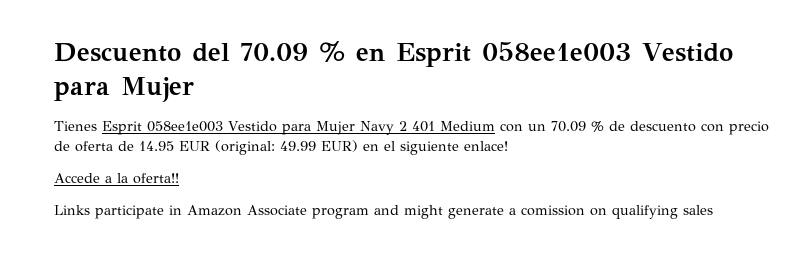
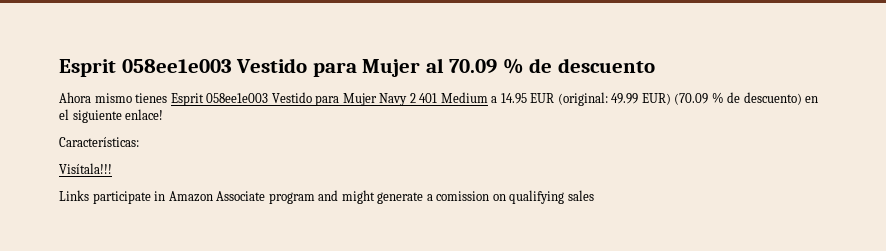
- Descuento del 70.09 % en Esprit 058ee1e003 Vestido para Mujer
- Tienes Esprit 058ee1e003 Vestido para Mujer Navy 2 401 Medium con un 70.09 % de descuento con precio de oferta de 14.95 EUR (original: 49.99 EUR) en el siguiente enlace!
+ Esprit 058ee1e003 Vestido para Mujer al 70.09 % de descuento
+ Ahora mismo tienes Esprit 058ee1e003 Vestido para Mujer Navy 2 401 Medium a 14.95 EUR (original: 49.99 EUR) (70.09 % de descuento) en el siguiente enlace!
- Accede a la oferta!!
+ Características:
+ Visítala!!!

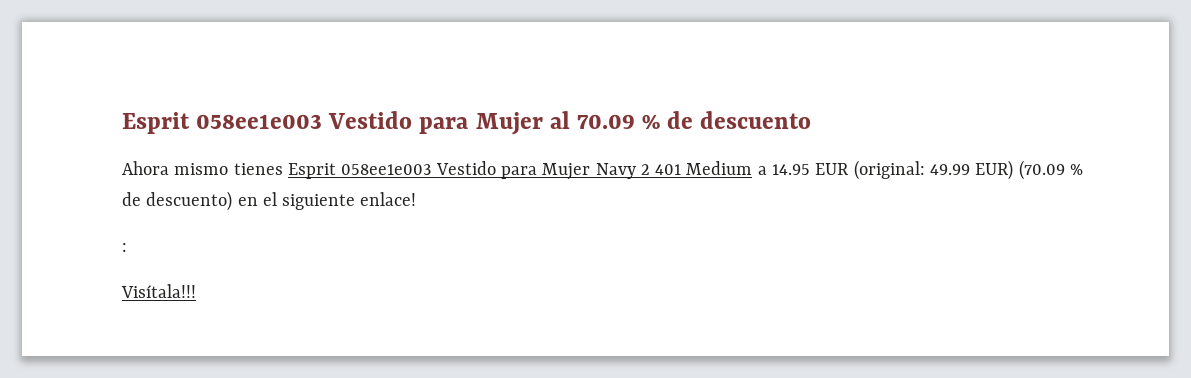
- Características:
+ :
- Links participate in Amazon Associate program and might generate a comission on qualifying sales

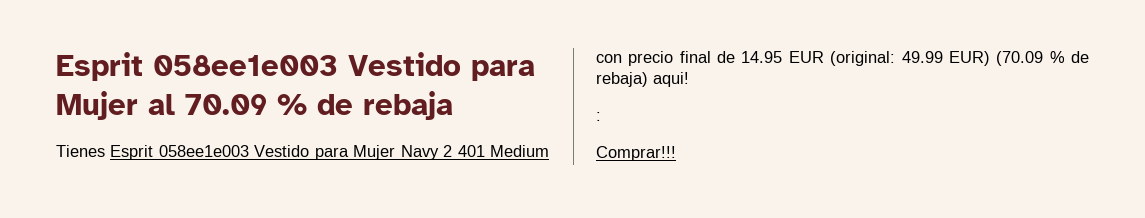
- Esprit 058ee1e003 Vestido para Mujer al 70.09 % de descuento
- Ahora mismo tienes Esprit 058ee1e003 Vestido para Mujer Navy 2 401 Medium a 14.95 EUR (original: 49.99 EUR) (70.09 % de descuento) en el siguiente enlace!
+ Esprit 058ee1e003 Vestido para Mujer al 70.09 % de rebaja
+ Tienes Esprit 058ee1e003 Vestido para Mujer Navy 2 401 Medium con precio final de 14.95 EUR (original: 49.99 EUR) (70.09 % de rebaja) aqui!
- Visítala!!!
+ Comprar!!!

